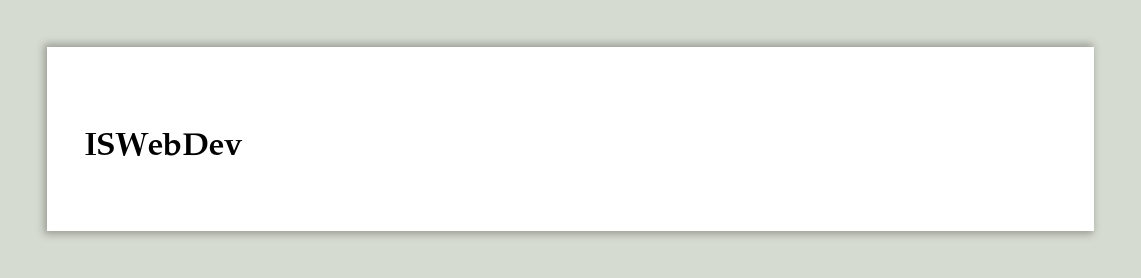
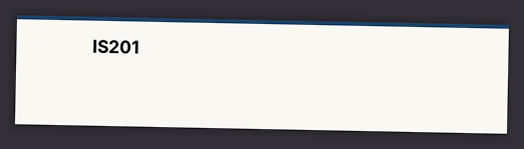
- ISWebDev
+ IS201

